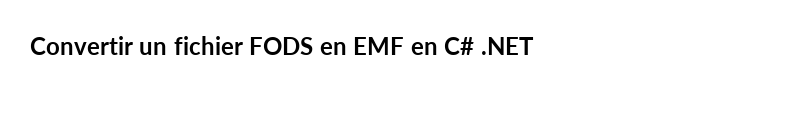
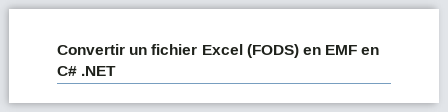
- Convertir un fichier FODS en EMF en C# .NET
+ Convertir un fichier Excel (FODS) en EMF en C# .NET

